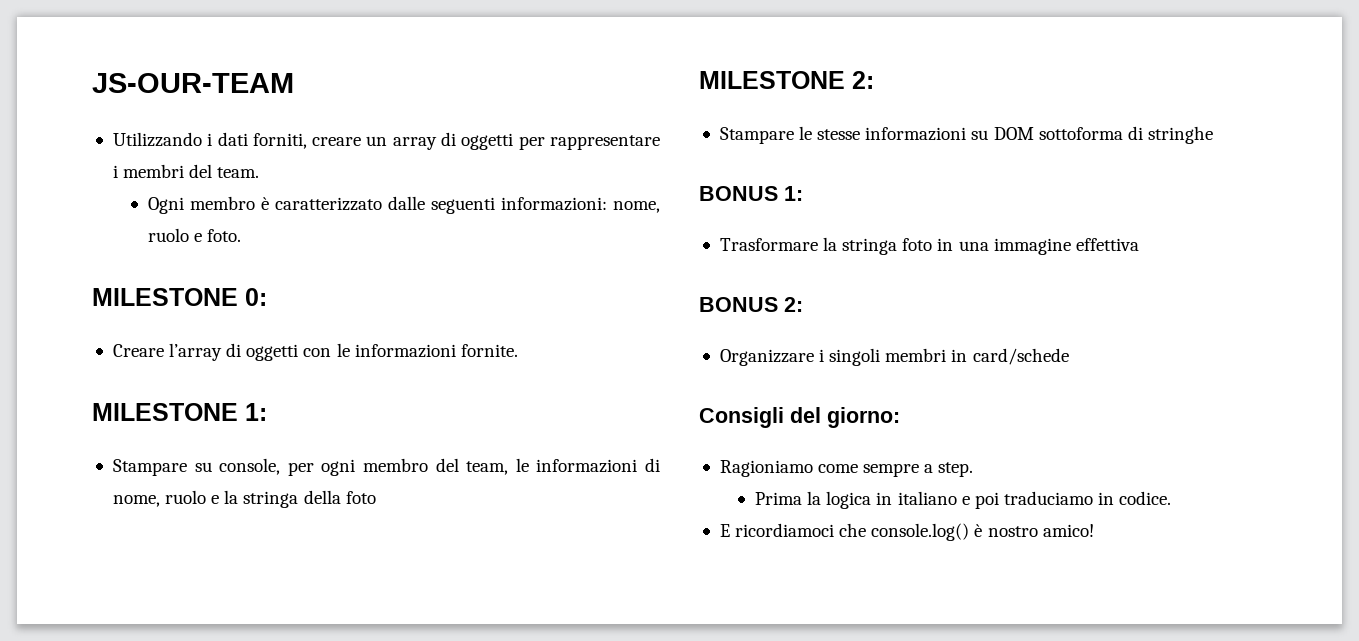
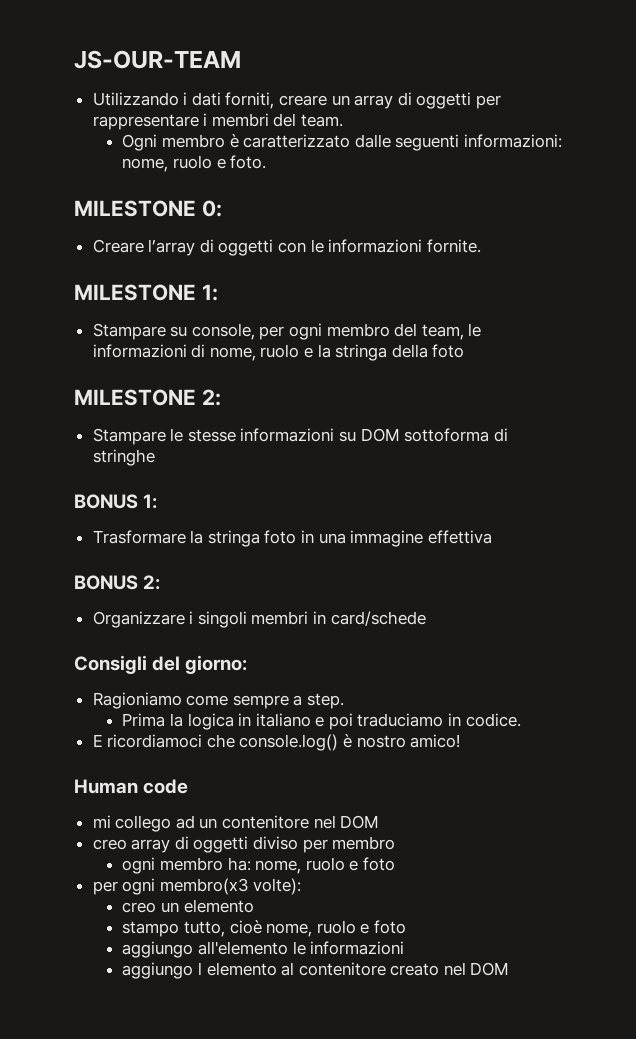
+ Human code
+ mi collego ad un contenitore nel DOM
+ creo array di oggetti diviso per membro
+ ogni membro ha: nome, ruolo e foto
+ per ogni membro(x3 volte):
+ creo un elemento
+ stampo tutto, cioè nome, ruolo e foto
+ aggiungo all'elemento le informazioni
+ aggiungo l elemento al contenitore creato nel DOM

